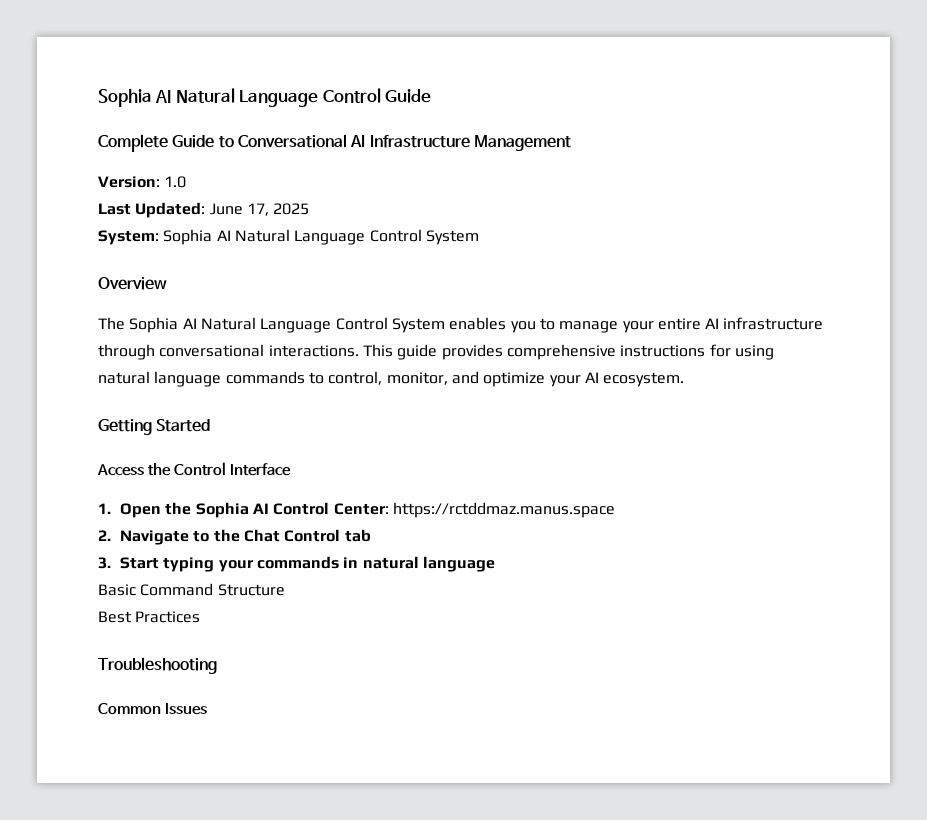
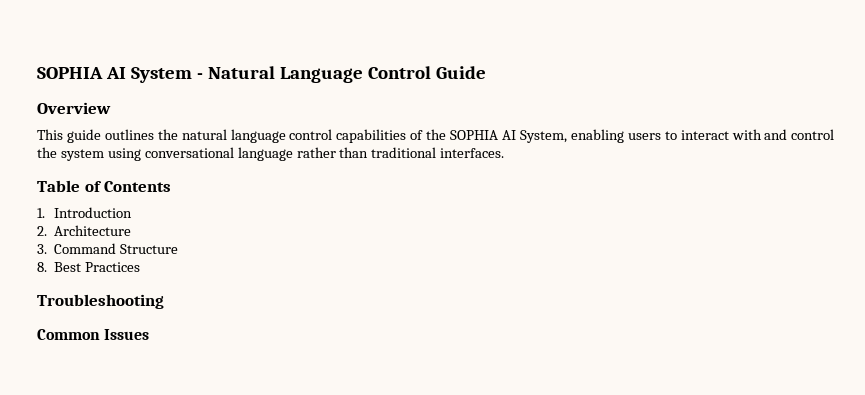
- Sophia AI Natural Language Control Guide
+ SOPHIA AI System - Natural Language Control Guide
- Complete Guide to Conversational AI Infrastructure Management
- Version: 1.0
- Last Updated: June 17, 2025
- System: Sophia AI Natural Language Control System
  Overview
- The Sophia AI Natural Language Control System enables you to manage your entire AI infrastructure through conversational interactions. This guide provides comprehensive instructions for using natural language commands to control, monitor, and optimize your AI ecosystem.
- Getting Started
- Access the Control Interface
- 1. Open the Sophia AI Control Center: https://rctddmaz.manus.space
- 2. Navigate to the Chat Control tab
- 3. Start typing your commands in natural language
- Basic Command Structure
+ This guide outlines the natural language control capabilities of the SOPHIA AI System, enabling users to interact with and control the system using conversational language rather than traditional interfaces.
+ Table of Contents
+ 1. Introduction
+ 2. Architecture
+ 3. Command Structure
- Best Practices
+ 8. Best Practices

